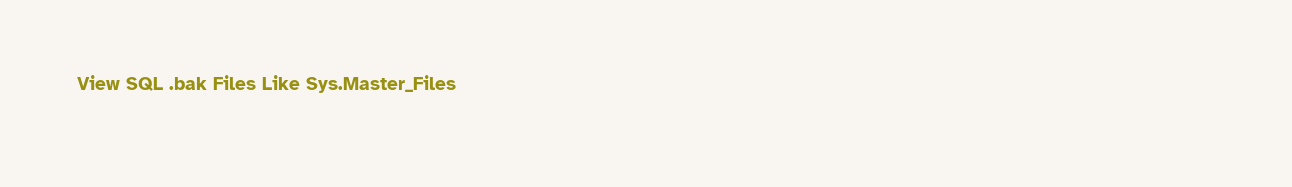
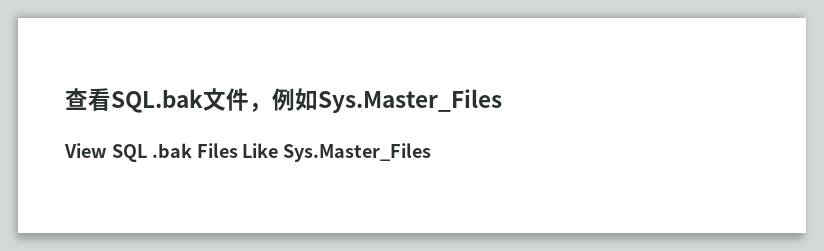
+ 查看SQL.bak文件，例如Sys.Master_Files

